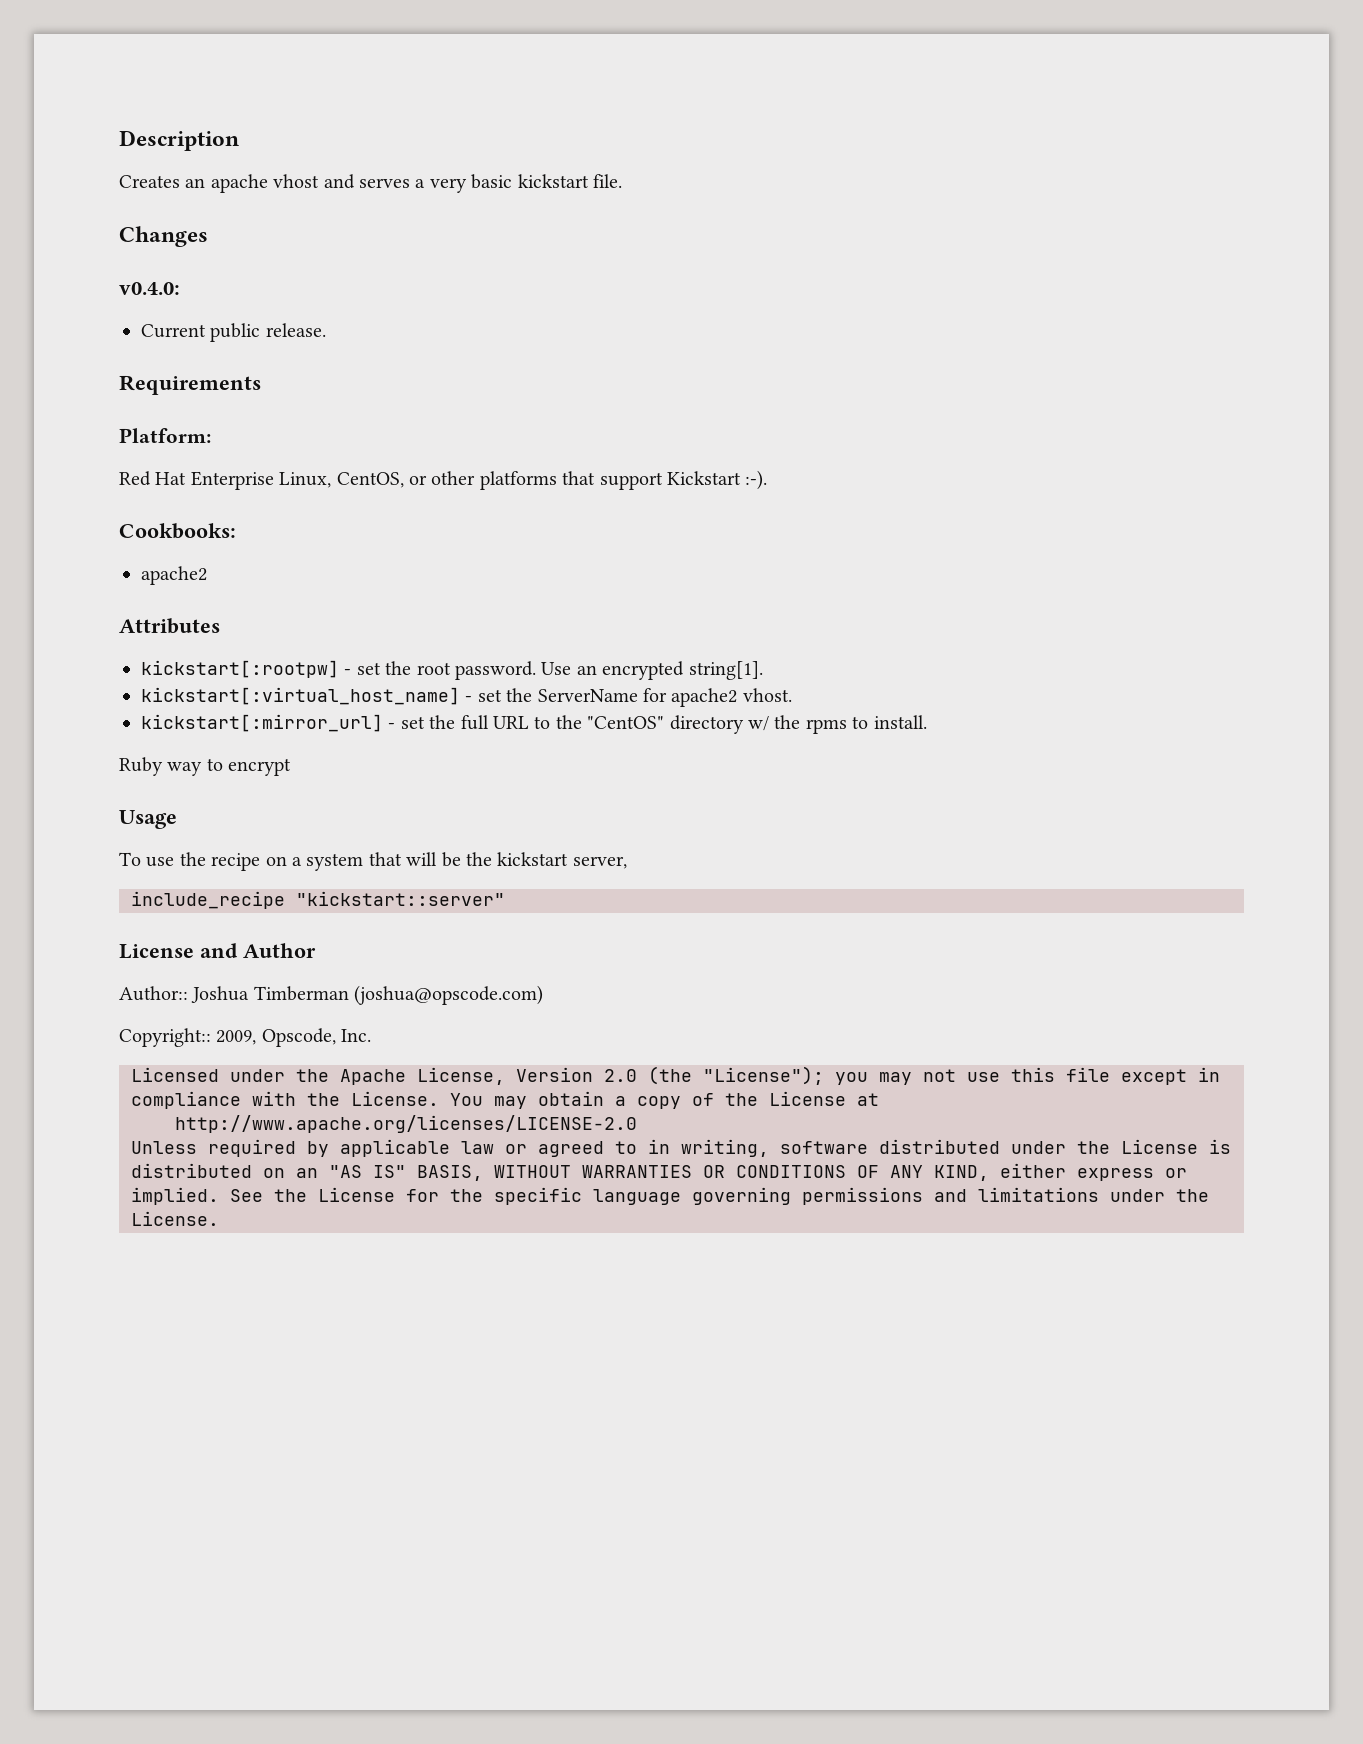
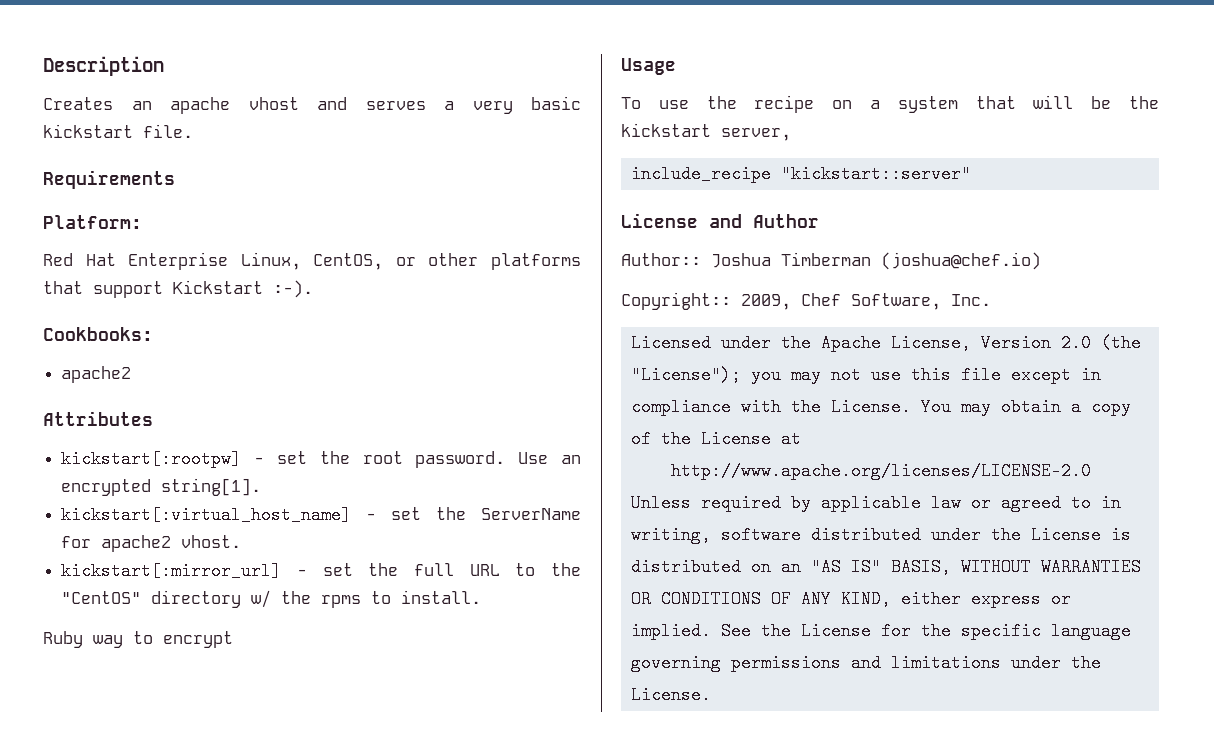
- Changes
- v0.4.0:
- Current public release.
- Author:: Joshua Timberman (joshua@opscode.com)
+ Author:: Joshua Timberman (joshua@chef.io)
- Copyright:: 2009, Opscode, Inc.
+ Copyright:: 2009, Chef Software, Inc.

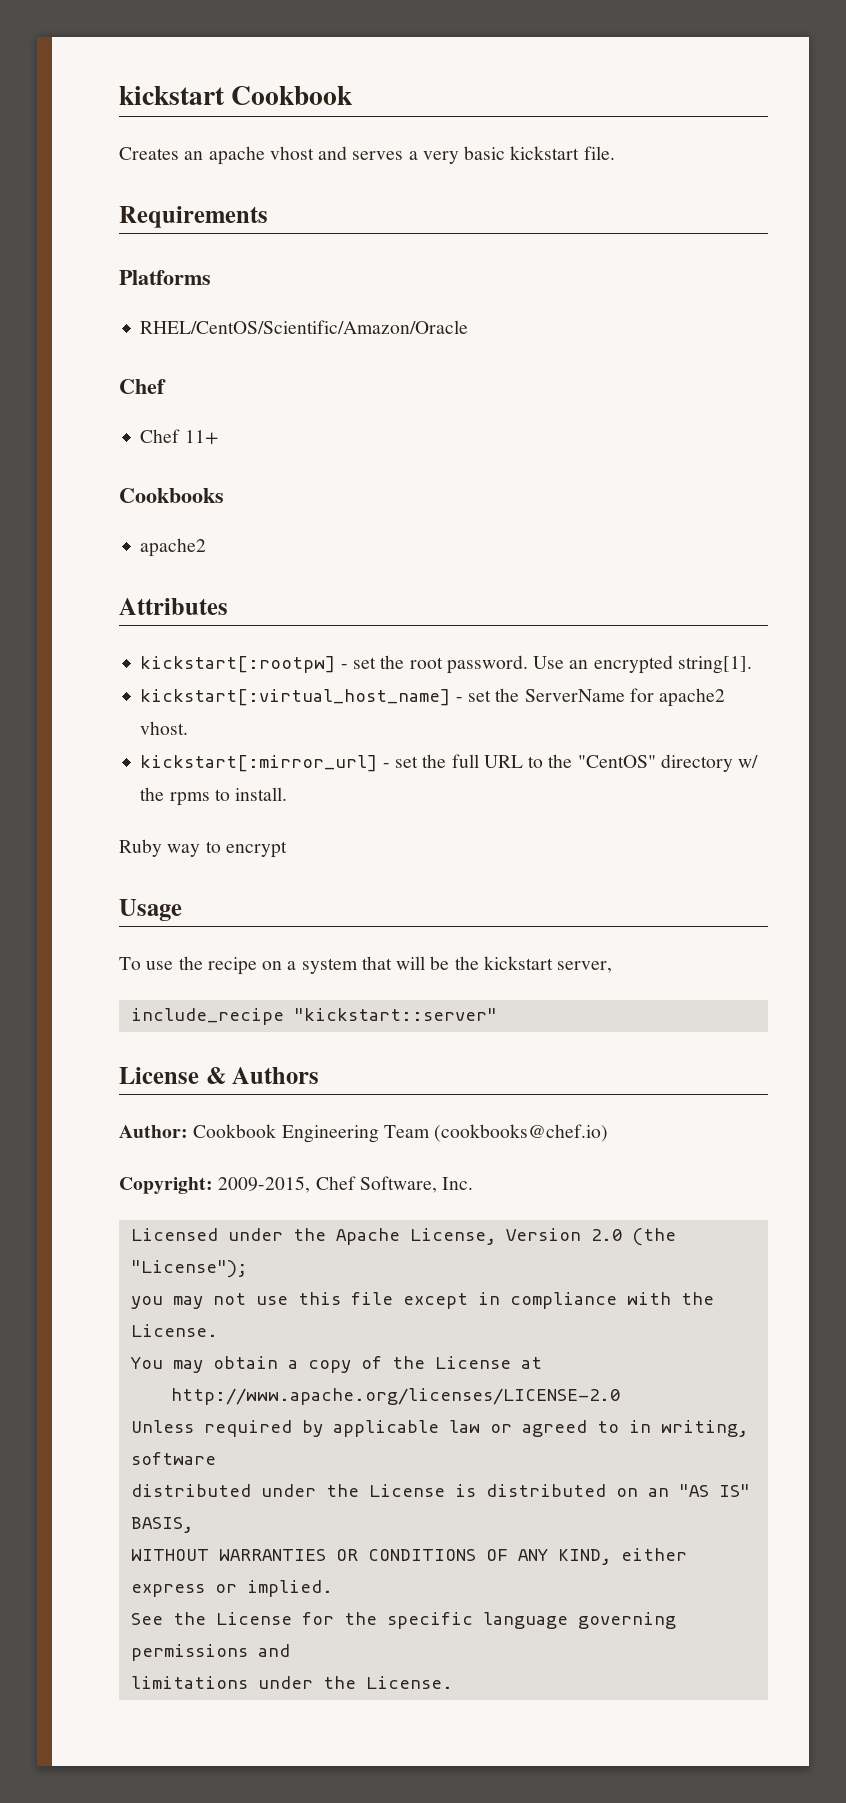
- Description
+ kickstart Cookbook
- Platform:
- Red Hat Enterprise Linux, CentOS, or other platforms that support Kickstart :-).
- Cookbooks:
+ Platforms
+ RHEL/CentOS/Scientific/Amazon/Oracle
+ Chef
+ Chef 11+
+ Cookbooks
- License and Author
- Author:: Joshua Timberman (joshua@chef.io)
- Copyright:: 2009, Chef Software, Inc.
+ License & Authors
+ Author: Cookbook Engineering Team (cookbooks@chef.io)
+ Copyright: 2009-2015, Chef Software, Inc.
- Licensed under the Apache License, Version 2.0 (the "License"); you may not use this file except in compliance with the License. You may obtain a copy of the License at
+ Licensed under the Apache License, Version 2.0 (the "License");
+ you may not use this file except in compliance with the License.
+ You may obtain a copy of the License at
- Unless required by applicable law or agreed to in writing, software distributed under the License is distributed on an "AS IS" BASIS, WITHOUT WARRANTIES OR CONDITIONS OF ANY KIND, either express or implied. See the License for the specific language governing permissions and limitations under the License.
+ Unless required by applicable law or agreed to in writing, software
+ distributed under the License is distributed on an "AS IS" BASIS,
+ WITHOUT WARRANTIES OR CONDITIONS OF ANY KIND, either express or implied.
+ See the License for the specific language governing permissions and
+ limitations under the License.

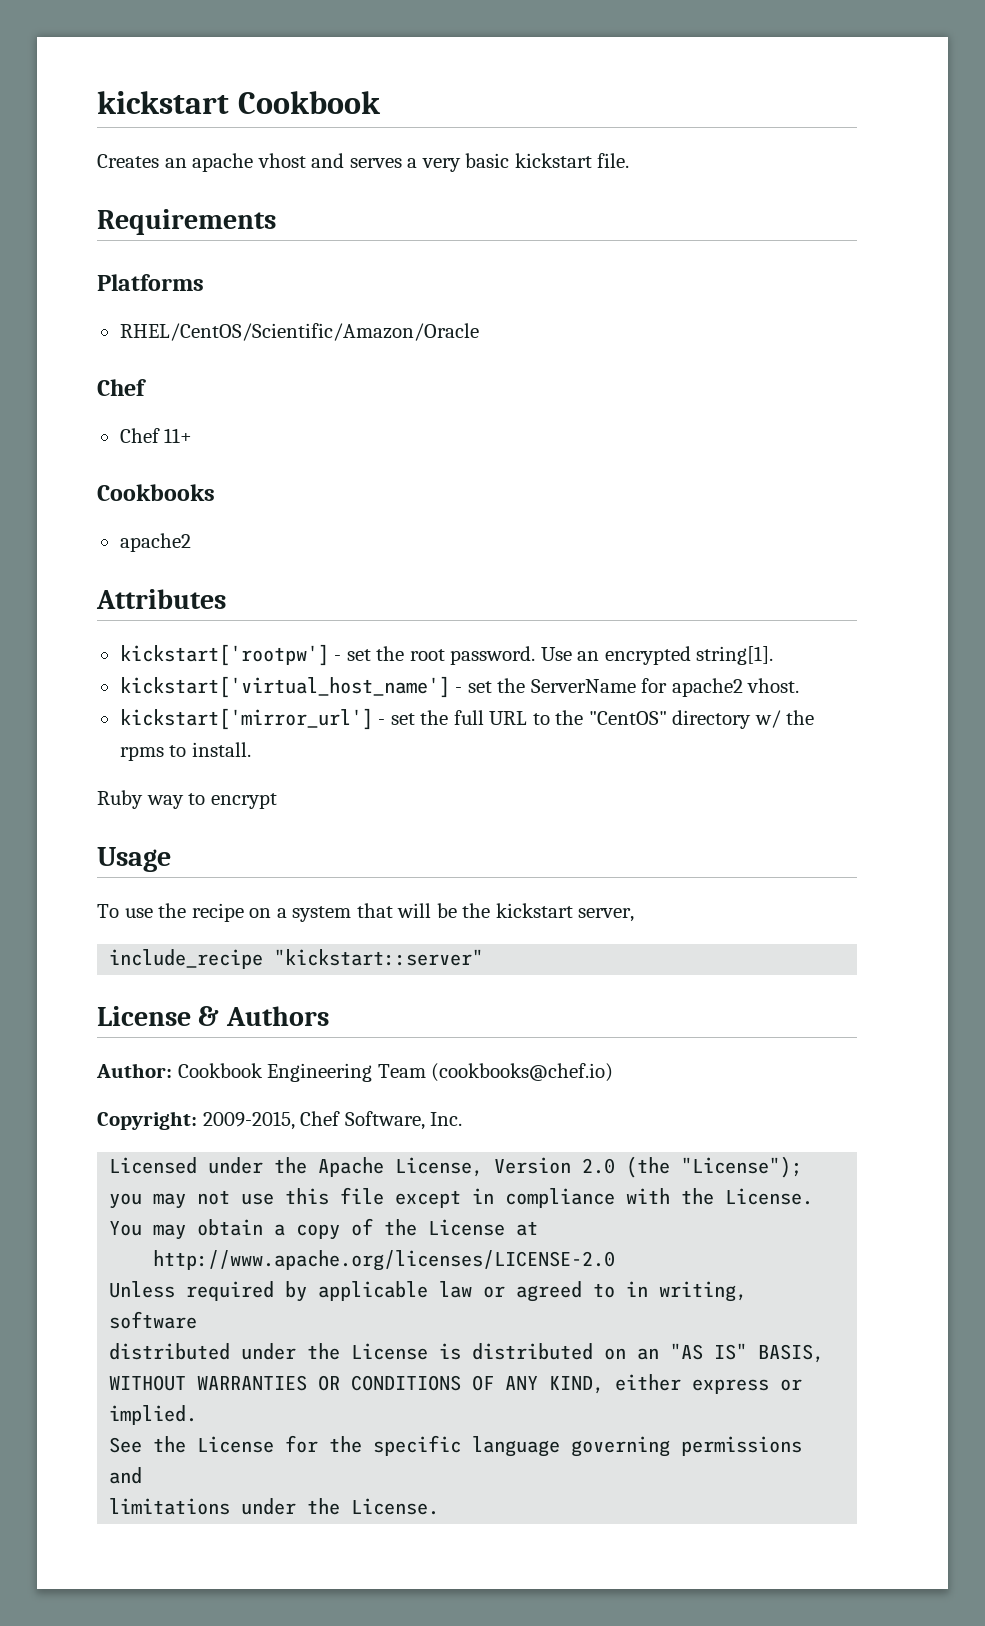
- kickstart[:rootpw] - set the root password.
+ kickstart['rootpw'] - set the root password.
- kickstart[:virtual_host_name] - set the ServerName for apache2 vhost.
+ kickstart['virtual_host_name'] - set the ServerName for apache2 vhost.
- kickstart[:mirror_url] - set the full URL to the "CentOS" directory w/ the rpms to install.
+ kickstart['mirror_url'] - set the full URL to the "CentOS" directory w/ the rpms to install.

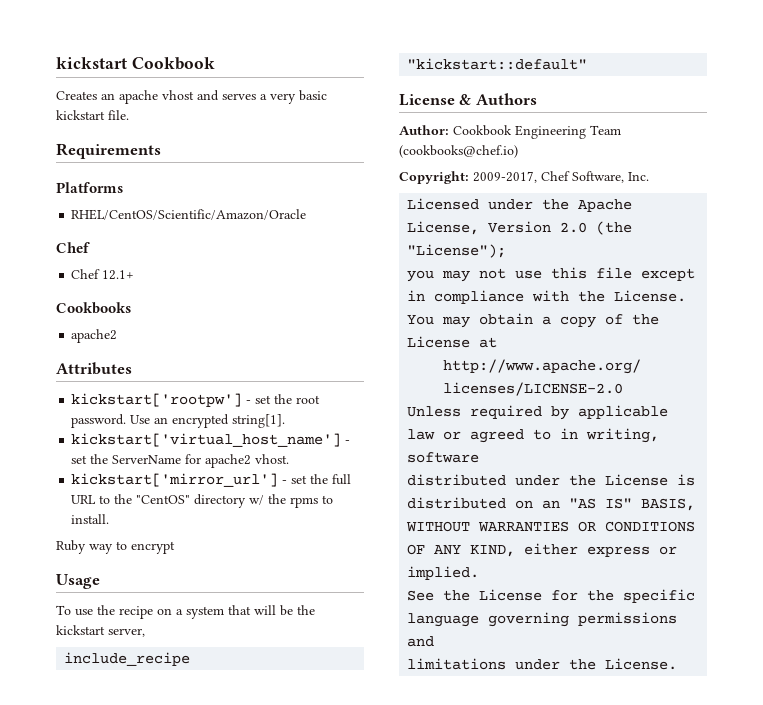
- Chef 11+
+ Chef 12.1+
- include_recipe "kickstart::server"
+ include_recipe "kickstart::default"
- Copyright: 2009-2015, Chef Software, Inc.
+ Copyright: 2009-2017, Chef Software, Inc.

